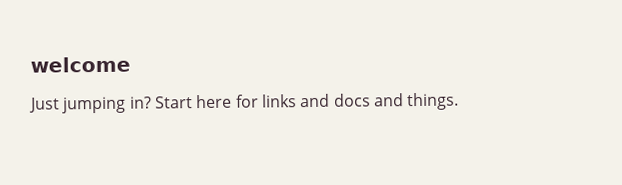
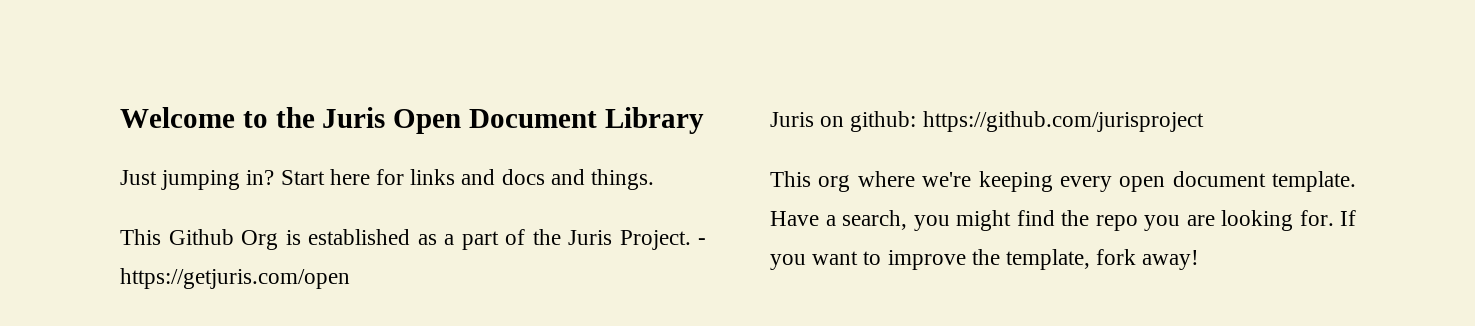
- welcome
+ Welcome to the Juris Open Document Library
+ This Github Org is established as a part of the Juris Project. - https://getjuris.com/open
+ Juris on github: https://github.com/jurisproject
+ This org where we're keeping every open document template. Have a search, you might find the repo you are looking for. If you want to improve the template, fork away!

